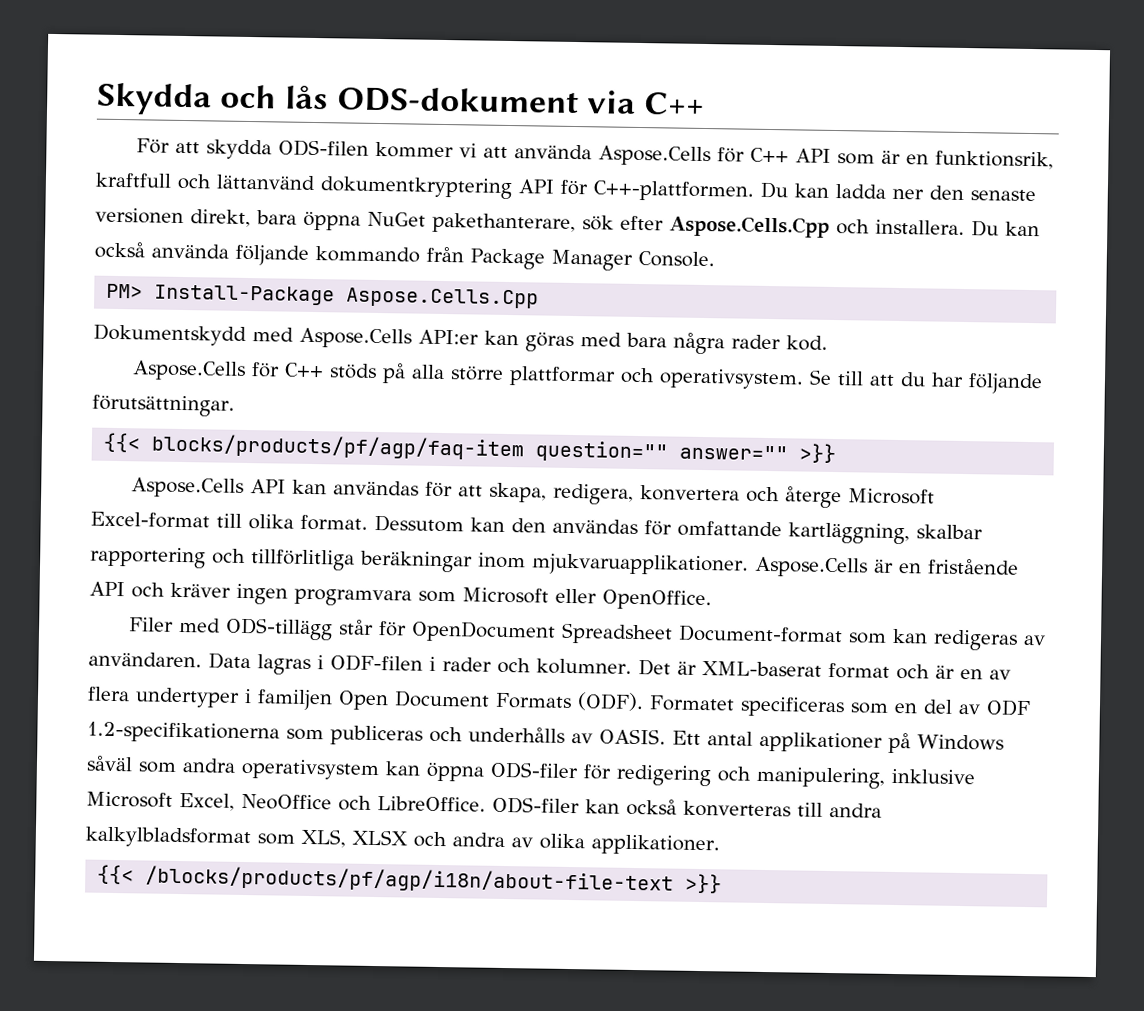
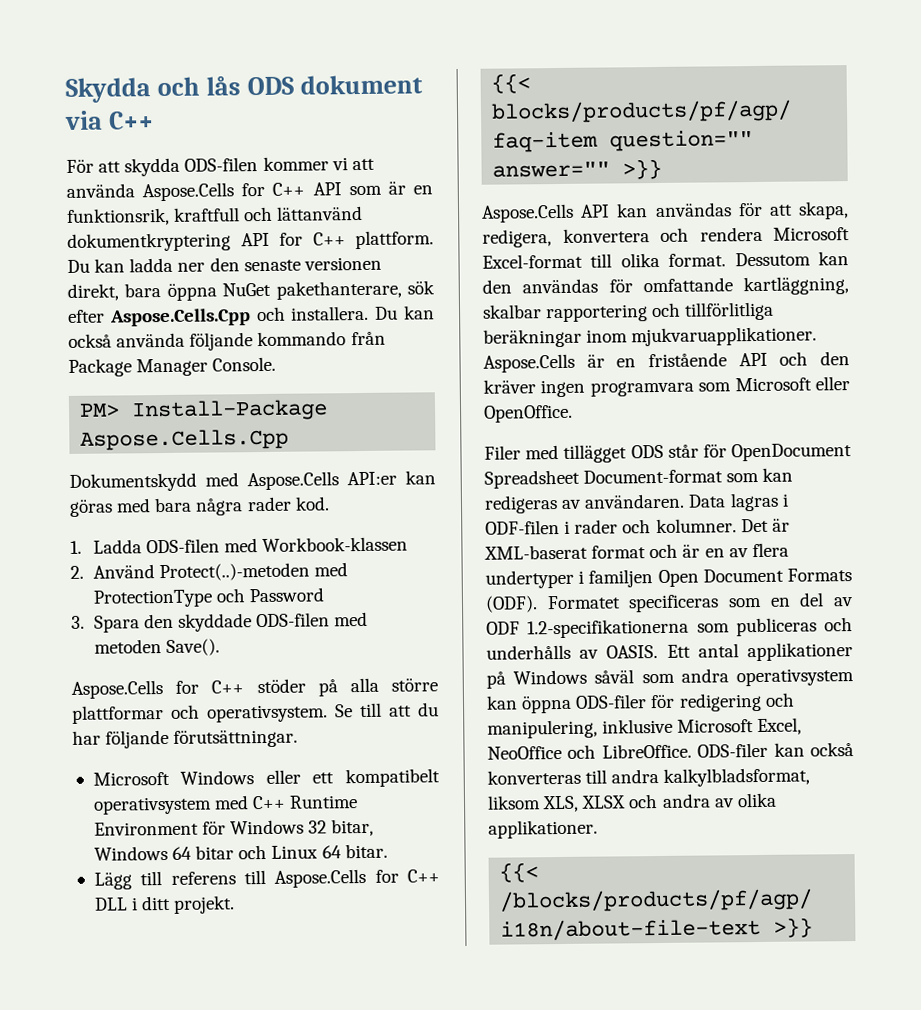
- Skydda och lås ODS-dokument via C++
+ Skydda och lås ODS dokument via C++
- För att skydda ODS-filen kommer vi att använda Aspose.Cells för C++ API som är en funktionsrik, kraftfull och lättanvänd dokumentkryptering API för C++-plattformen.
+ För att skydda ODS-filen kommer vi att använda Aspose.Cells for C++ API som är en funktionsrik, kraftfull och lättanvänd dokumentkryptering API for C++ plattform.
- Aspose.Cells för C++ stöds på alla större plattformar och operativsystem.
+ 1. Ladda ODS-filen med Workbook-klassen
+ 2. Använd Protect(..)-metoden med ProtectionType och Password
+ 3. Spara den skyddade ODS-filen med metoden Save().
+ Aspose.Cells for C++ stöder på alla större plattformar och operativsystem.
+ Microsoft Windows eller ett kompatibelt operativsystem med C++ Runtime Environment för Windows 32 bitar, Windows 64 bitar och Linux 64 bitar.
+ Lägg till referens till Aspose.Cells for C++ DLL i ditt projekt.
- Aspose.Cells API kan användas för att skapa, redigera, konvertera och återge Microsoft Excel-format till olika format.
+ Aspose.Cells API kan användas för att skapa, redigera, konvertera och rendera Microsoft Excel-format till olika format.
- Aspose.Cells är en fristående API och kräver ingen programvara som Microsoft eller OpenOffice.
+ Aspose.Cells är en fristående API och den kräver ingen programvara som Microsoft eller OpenOffice.
- Filer med ODS-tillägg står för OpenDocument Spreadsheet Document-format som kan redigeras av användaren.
+ Filer med tillägget ODS står för OpenDocument Spreadsheet Document-format som kan redigeras av användaren.
- ODS-filer kan också konverteras till andra kalkylbladsformat som XLS, XLSX och andra av olika applikationer.
+ ODS-filer kan också konverteras till andra kalkylbladsformat, liksom XLS, XLSX och andra av olika applikationer.

